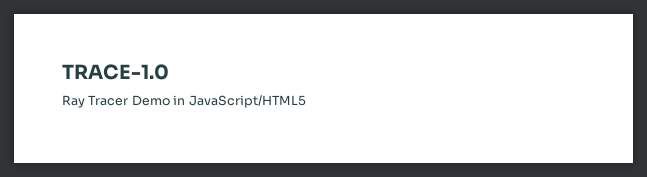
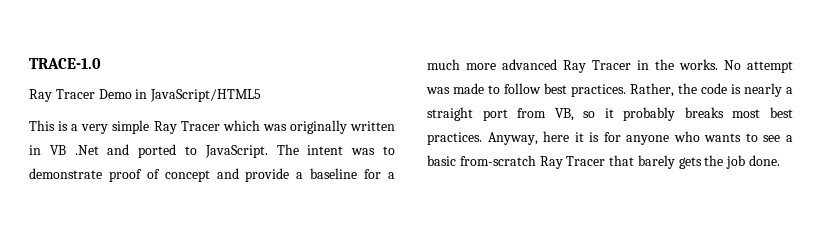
+ This is a very simple Ray Tracer which was originally written in VB .Net and ported to JavaScript. The intent was to demonstrate proof of concept and provide a baseline for a much more advanced Ray Tracer in the works. No attempt was made to follow best practices. Rather, the code is nearly a straight port from VB, so it probably breaks most best practices. Anyway, here it is for anyone who wants to see a basic from-scratch Ray Tracer that barely gets the job done.

